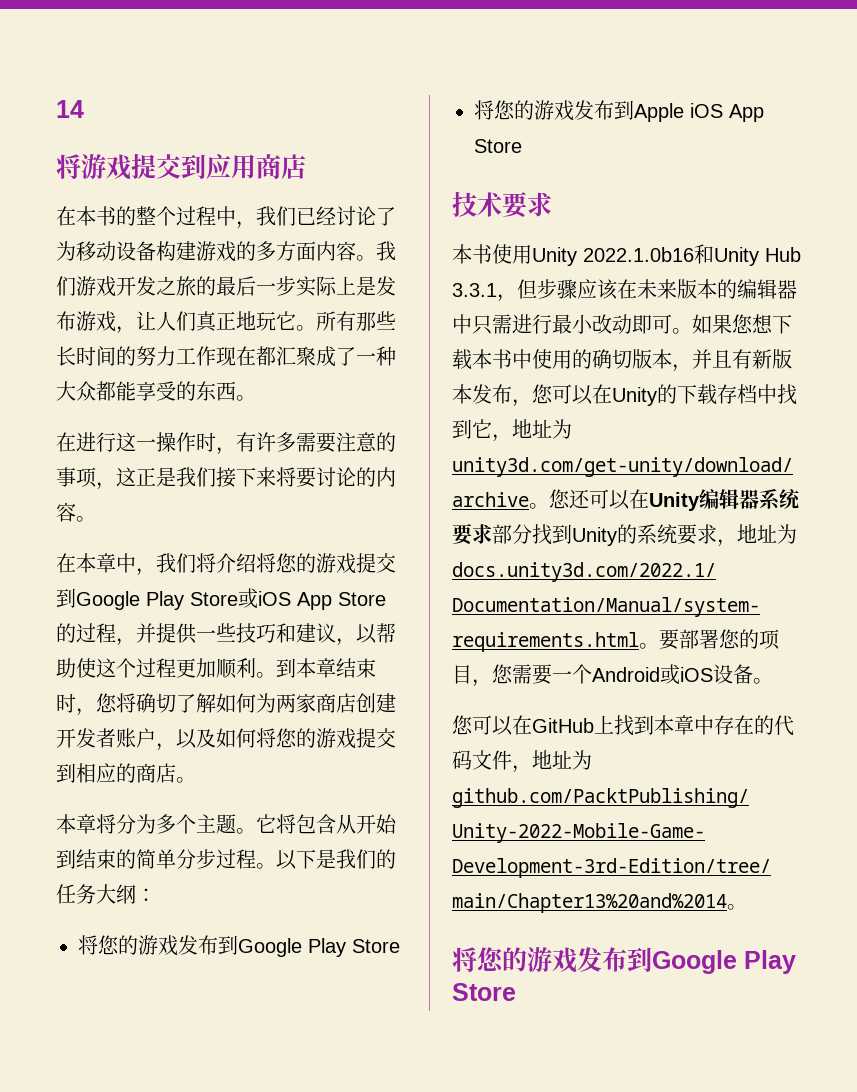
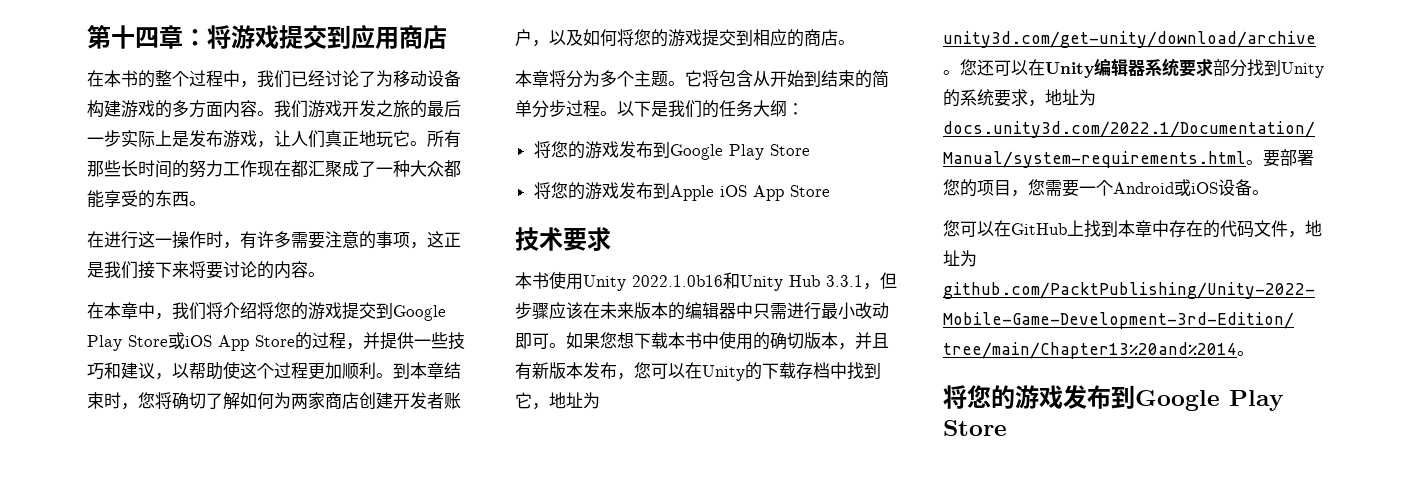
- 14
- 将游戏提交到应用商店
+ 第十四章：将游戏提交到应用商店

